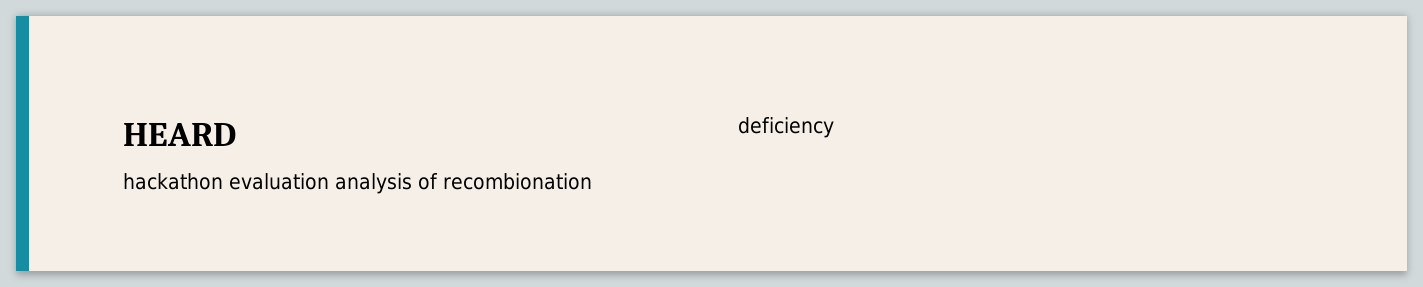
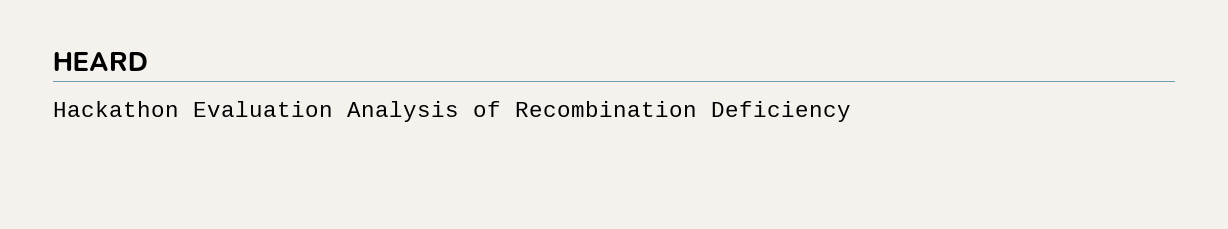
- hackathon evaluation analysis of recombionation deficiency
+ Hackathon Evaluation Analysis of Recombination Deficiency

